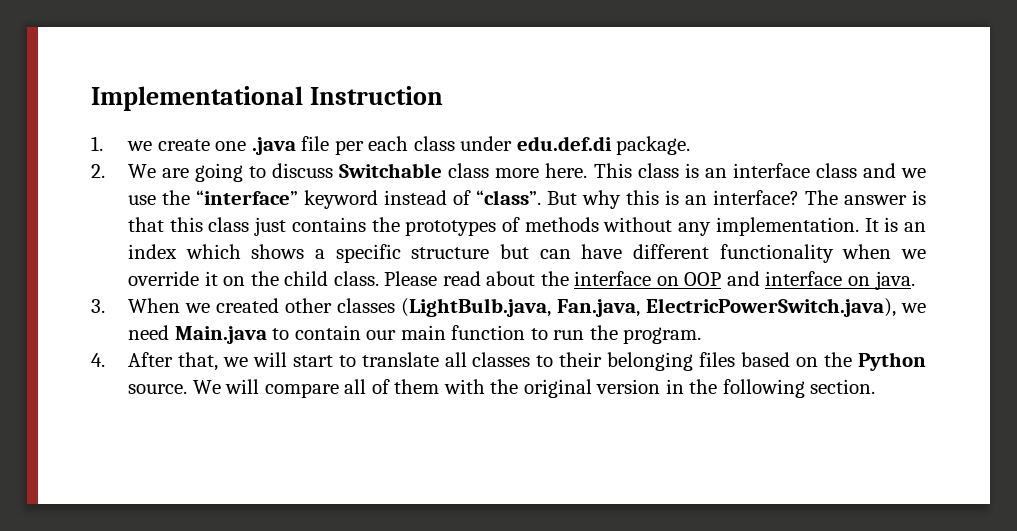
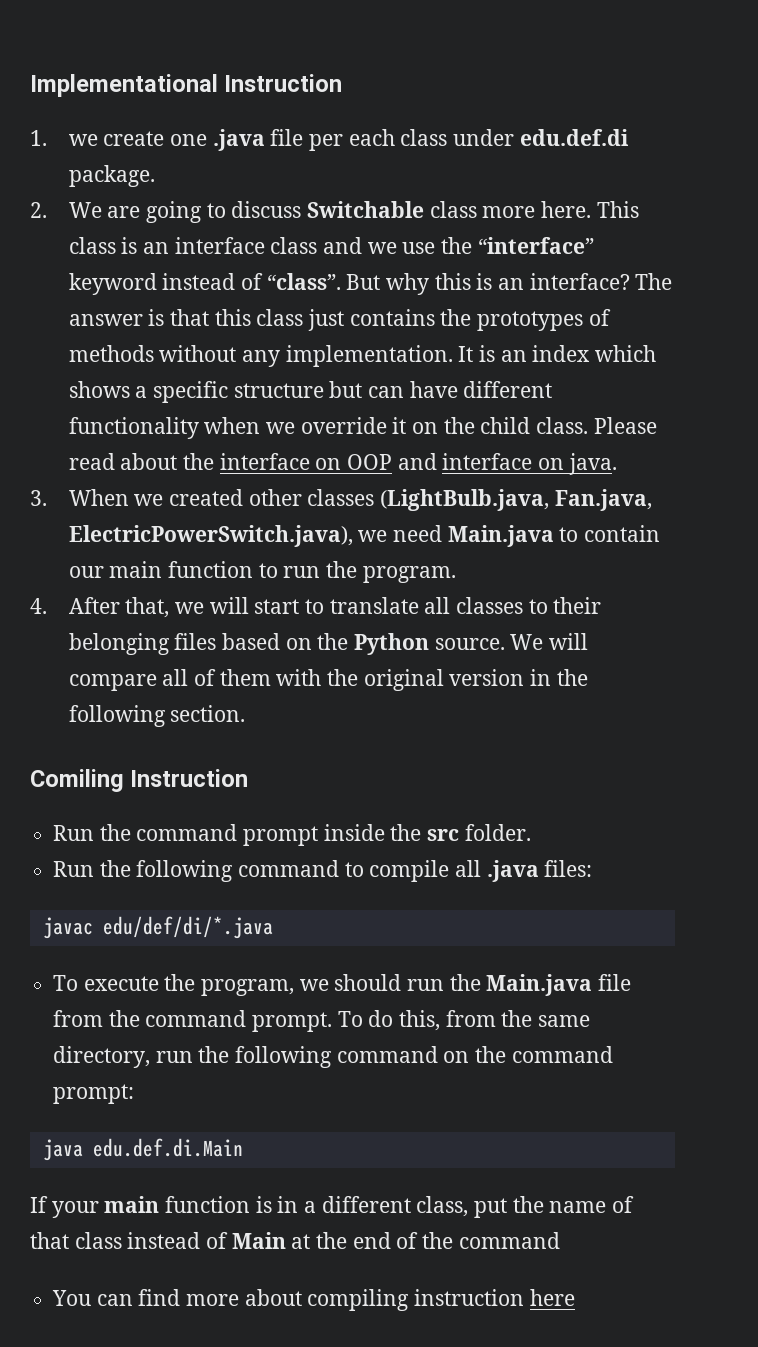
+ Comiling Instruction
+ Run the command prompt inside the src folder.
+ Run the following command to compile all .java files:
+ javac edu/def/di/*.java
+ To execute the program, we should run the Main.java file from the command prompt. To do this, from the same directory, run the following command on the command prompt:
+ java edu.def.di.Main
+ If your main function is in a different class, put the name of that class instead of Main at the end of the command
+ You can find more about compiling instruction here

